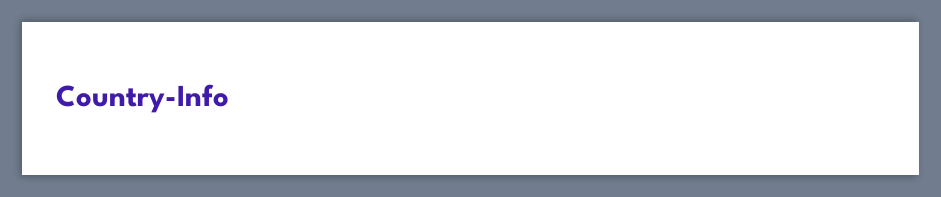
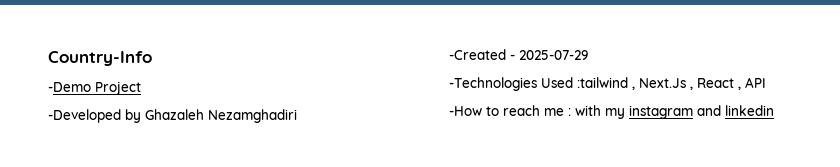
+ -Demo Project
+ -Developed by Ghazaleh Nezamghadiri
+ -Created - 2025-07-29
+ -Technologies Used :tailwind , Next.Js , React , API
+ -How to reach me : with my instagram and linkedin

